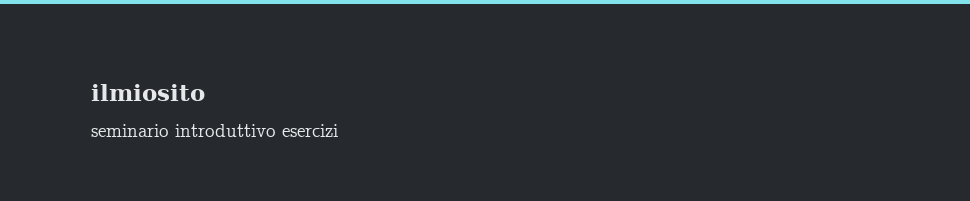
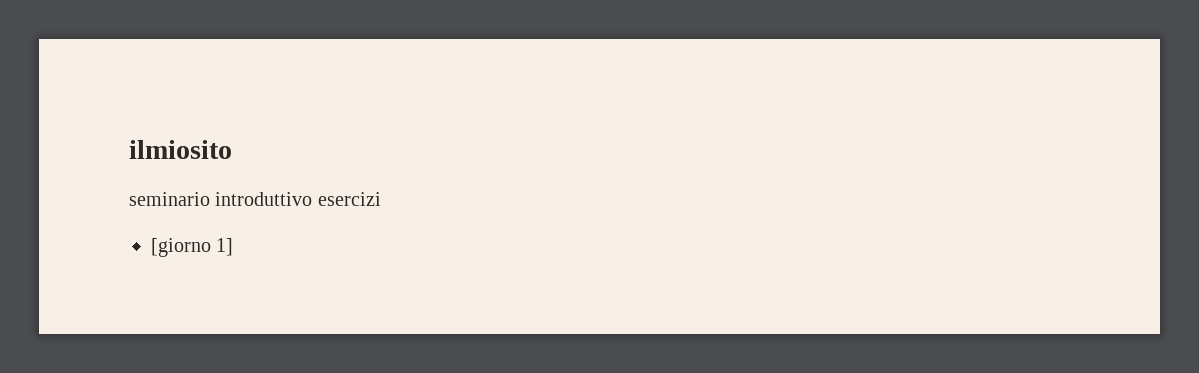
+ [giorno 1]

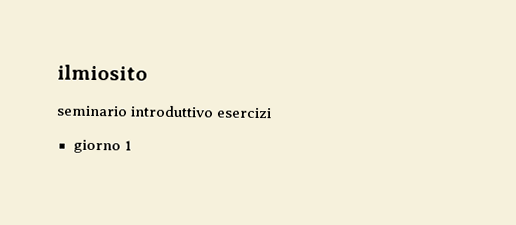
- [giorno 1]
+ giorno 1

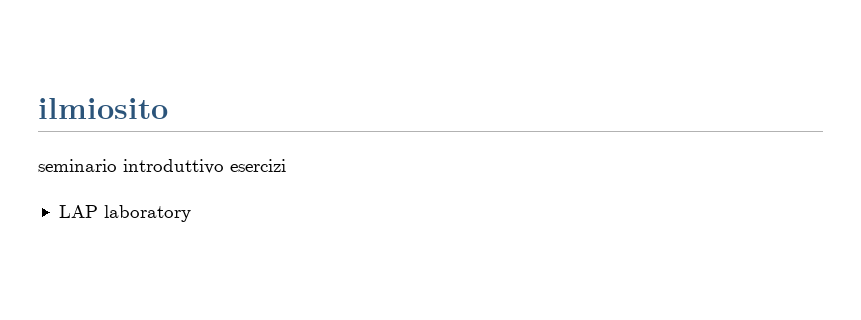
- giorno 1
+ LAP laboratory

